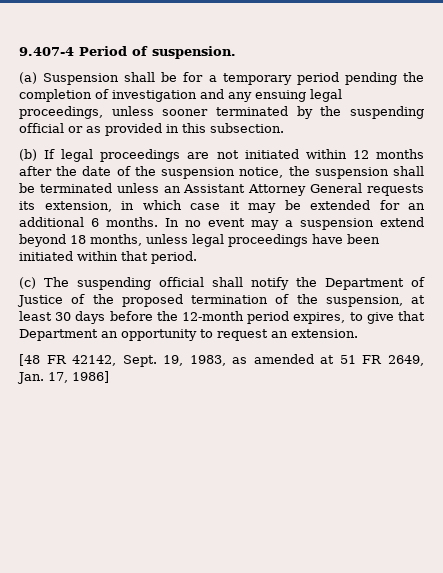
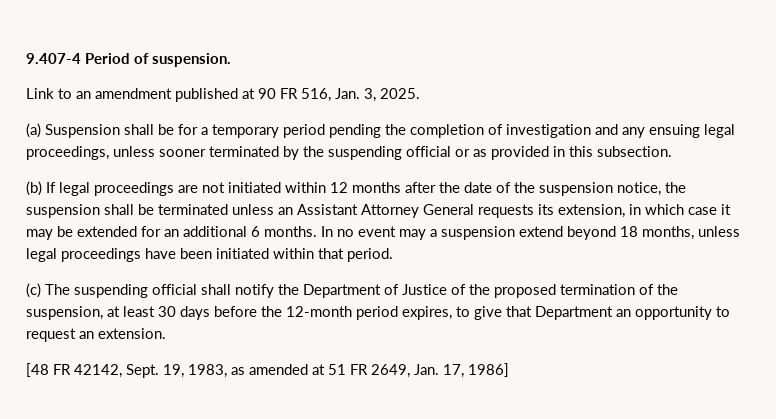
+ Link to an amendment published at 90 FR 516, Jan. 3, 2025.

